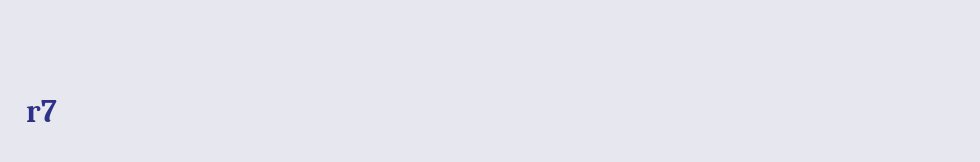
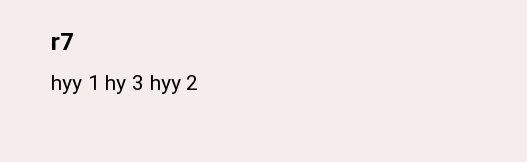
+ hyy 1 hy 3 hyy 2

